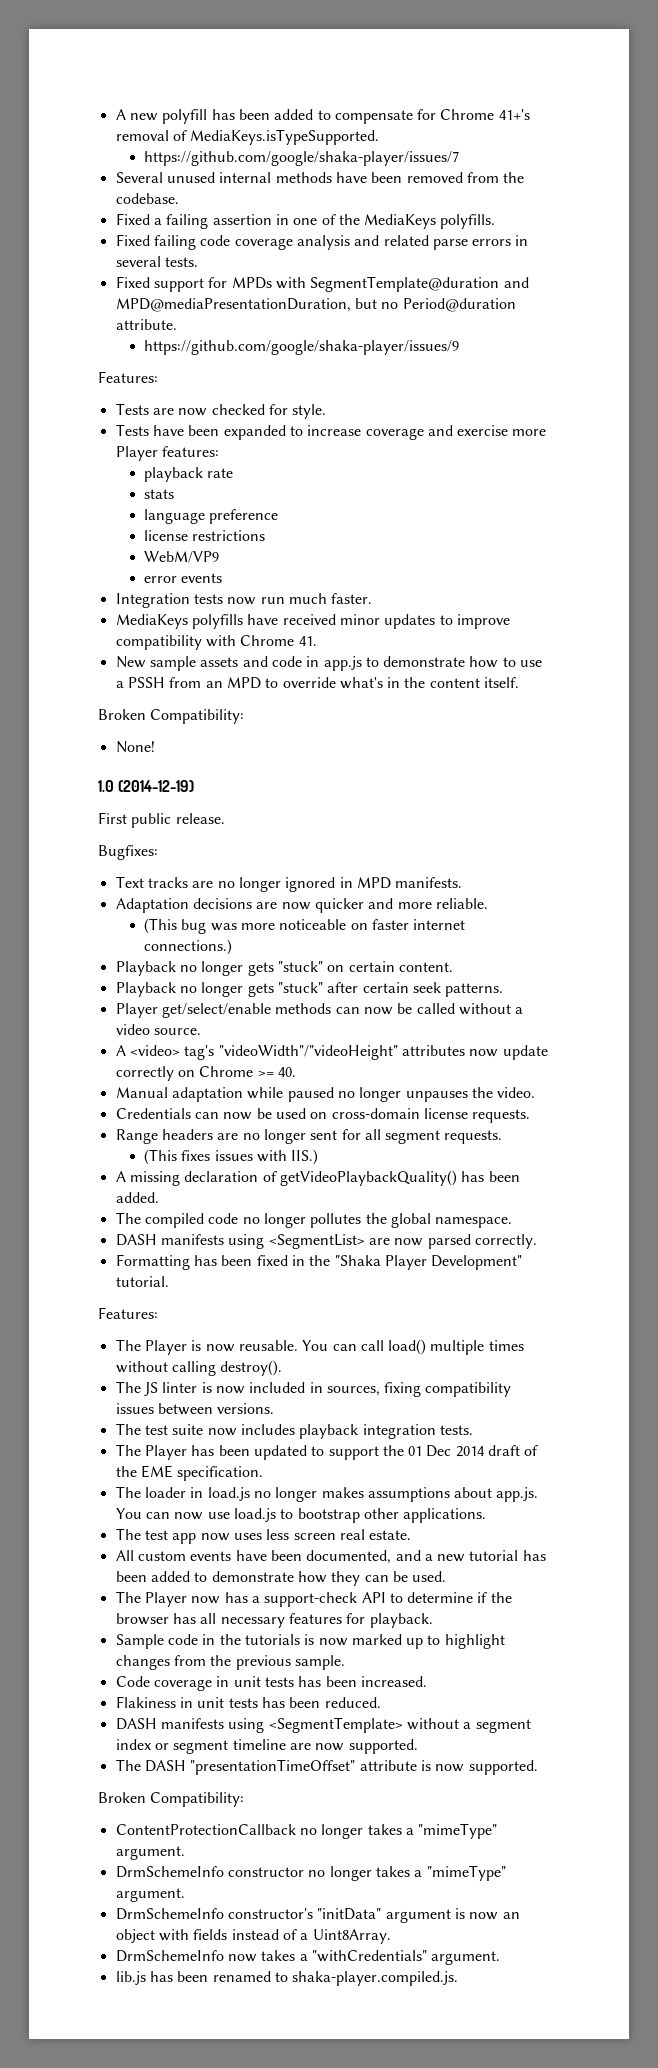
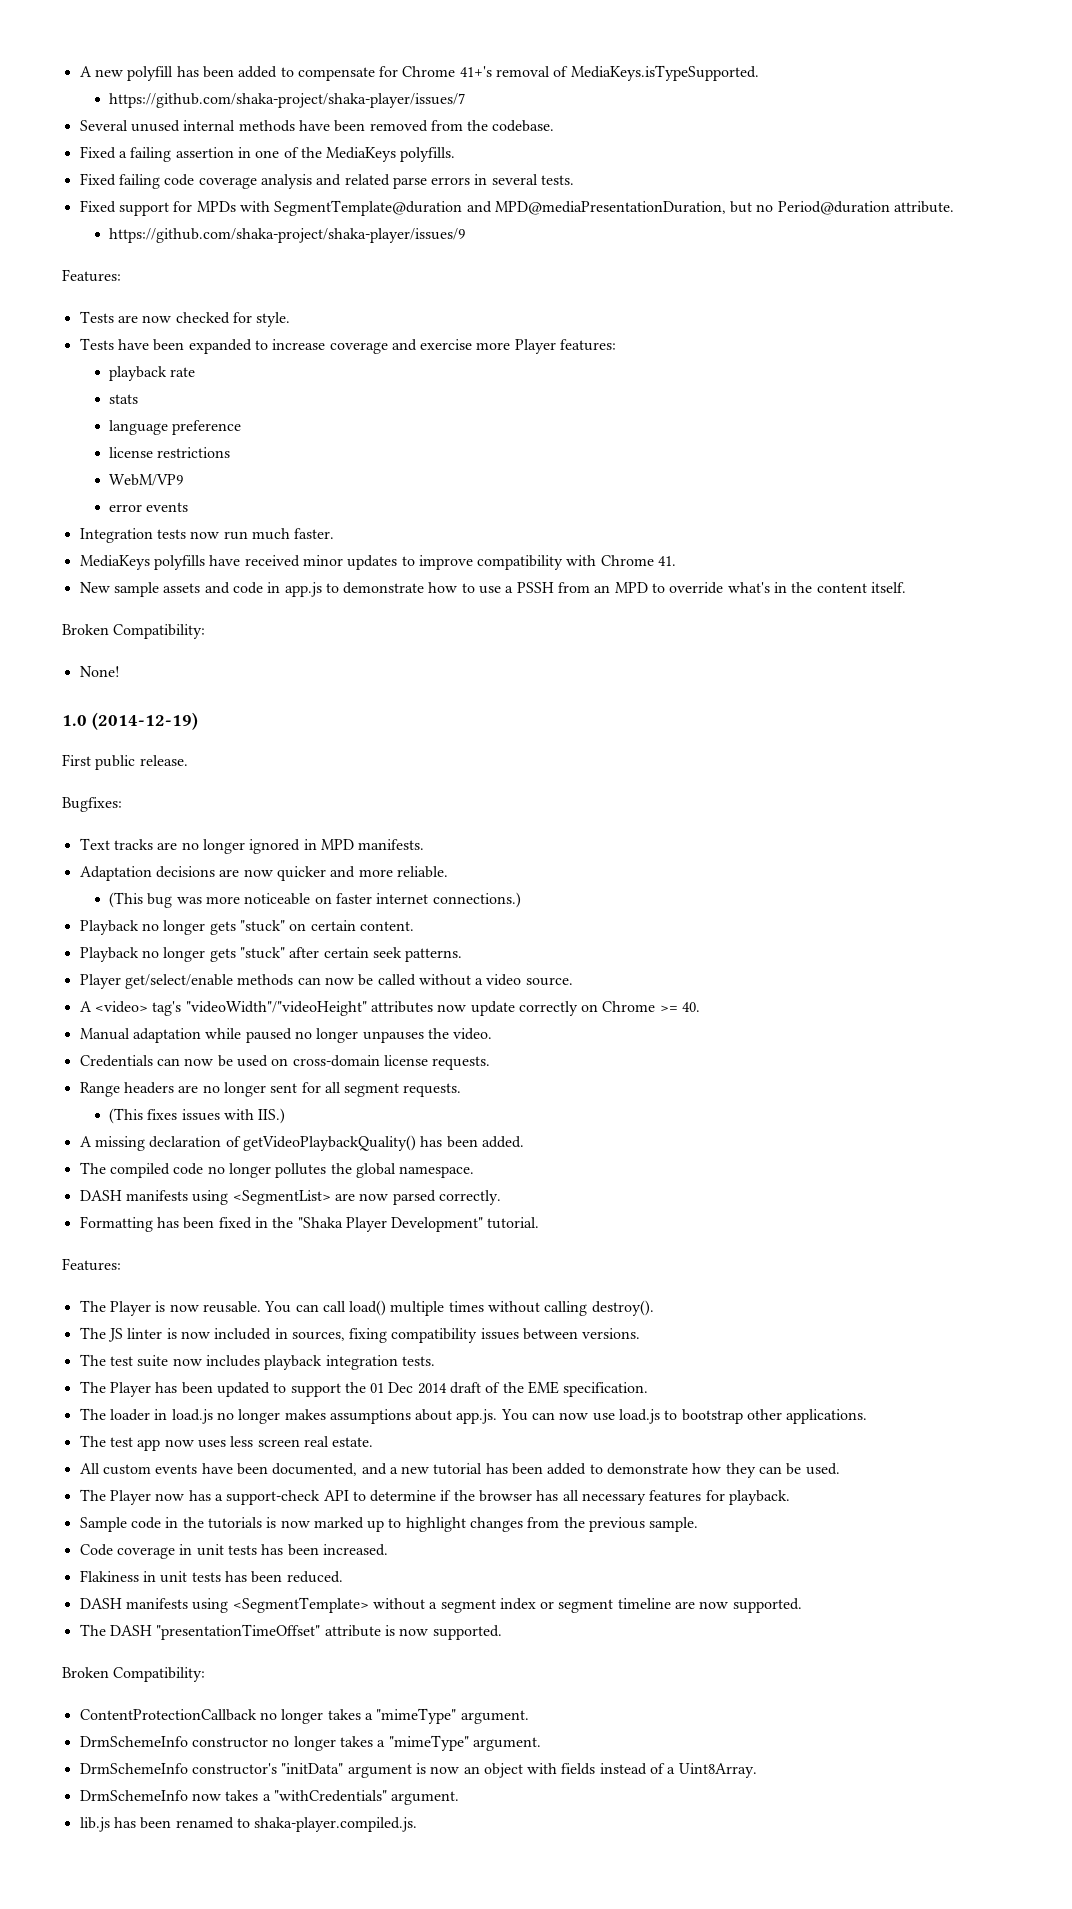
- https://github.com/google/shaka-player/issues/7
+ https://github.com/shaka-project/shaka-player/issues/7
- https://github.com/google/shaka-player/issues/9
+ https://github.com/shaka-project/shaka-player/issues/9

